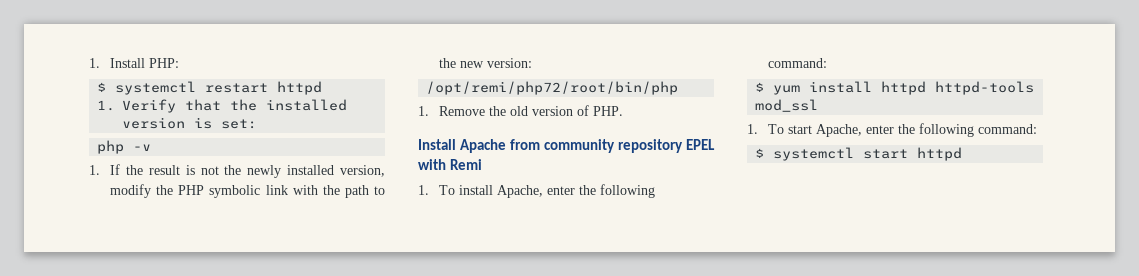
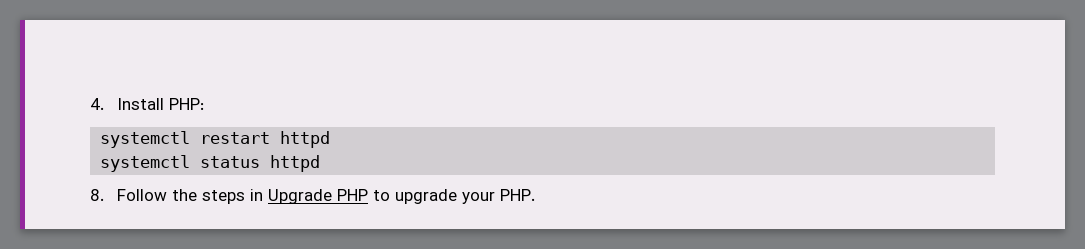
- 1. Install PHP:
+ 4. Install PHP:
- $ systemctl restart httpd
+ systemctl restart httpd
- 1. Verify that the installed version is set:
- php -v
- 1. If the result is not the newly installed version, modify the PHP symbolic link with the path to the new version:
- /opt/remi/php72/root/bin/php
- 1. Remove the old version of PHP.
- Install Apache from community repository EPEL with Remi
- 1. To install Apache, enter the following command:
- $ yum install httpd httpd-tools mod_ssl
- 1. To start Apache, enter the following command:
- $ systemctl start httpd
+ systemctl status httpd
+ 8. Follow the steps in Upgrade PHP to upgrade your PHP.

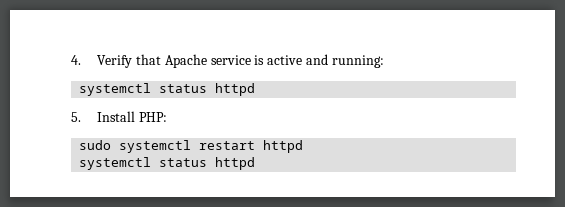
- 4. Install PHP:
+ 4. Verify that Apache service is active and running:
+ systemctl status httpd
+ 5. Install PHP:
- systemctl restart httpd
+ sudo systemctl restart httpd
- 8. Follow the steps in Upgrade PHP to upgrade your PHP.

